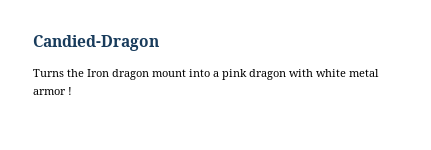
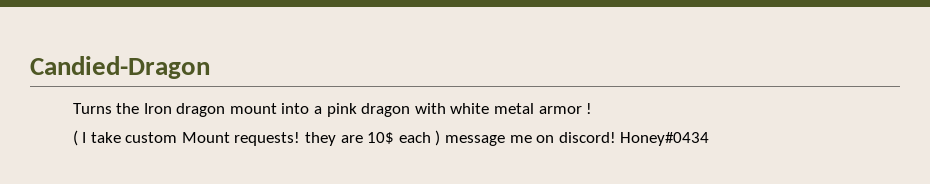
+ ( I take custom Mount requests! they are 10$ each ) message me on discord! Honey#0434

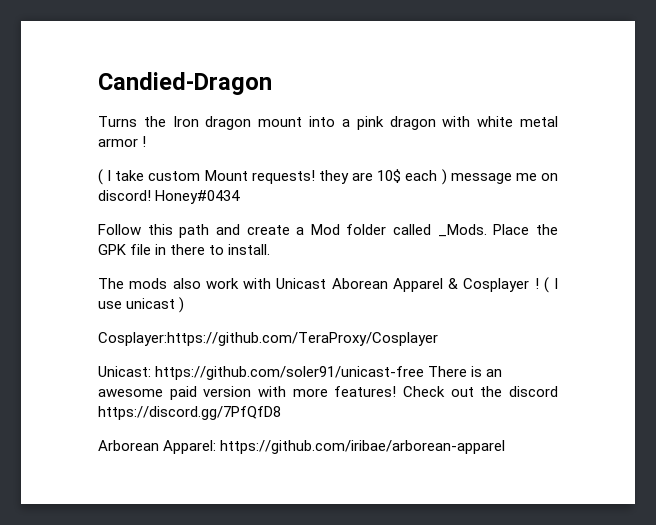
+ Follow this path and create a Mod folder called _Mods. Place the GPK file in there to install.
+ The mods also work with Unicast Aborean Apparel & Cosplayer ! ( I use unicast )
+ Cosplayer:https://github.com/TeraProxy/Cosplayer
+ Unicast: https://github.com/soler91/unicast-free There is an awesome paid version with more features! Check out the discord https://discord.gg/7PfQfD8
+ Arborean Apparel: https://github.com/iribae/arborean-apparel

